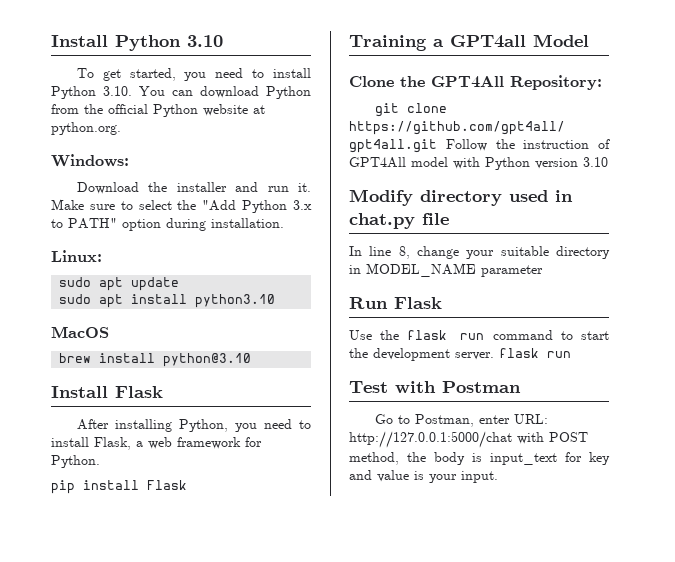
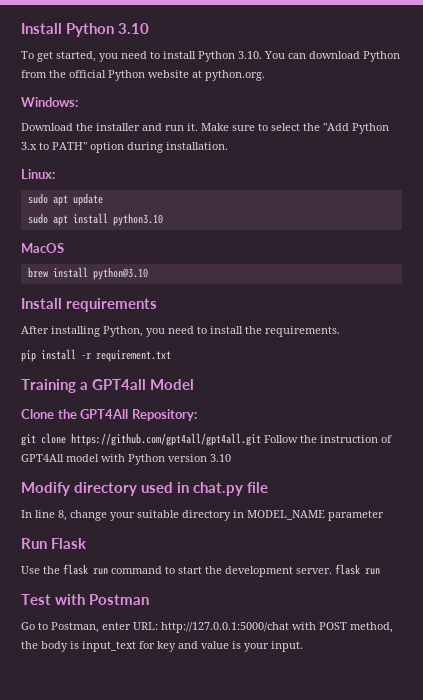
- Install Flask
+ Install requirements
- After installing Python, you need to install Flask, a web framework for Python.
+ After installing Python, you need to install the requirements.
- pip install Flask
+ pip install -r requirement.txt

